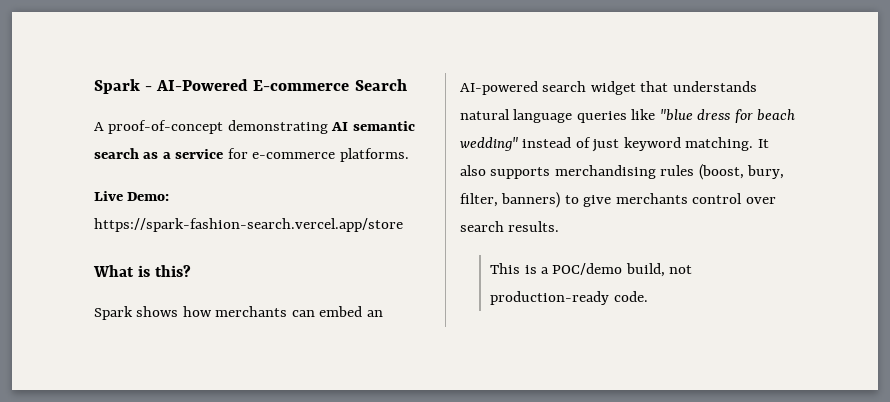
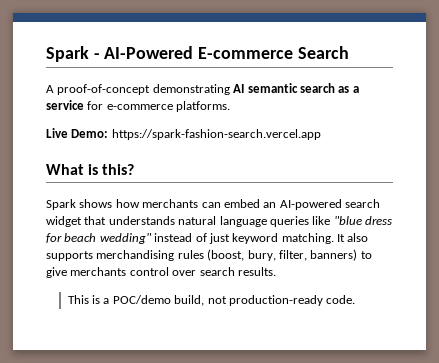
- Live Demo: https://spark-fashion-search.vercel.app/store
+ Live Demo: https://spark-fashion-search.vercel.app

